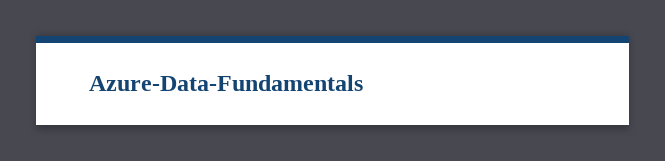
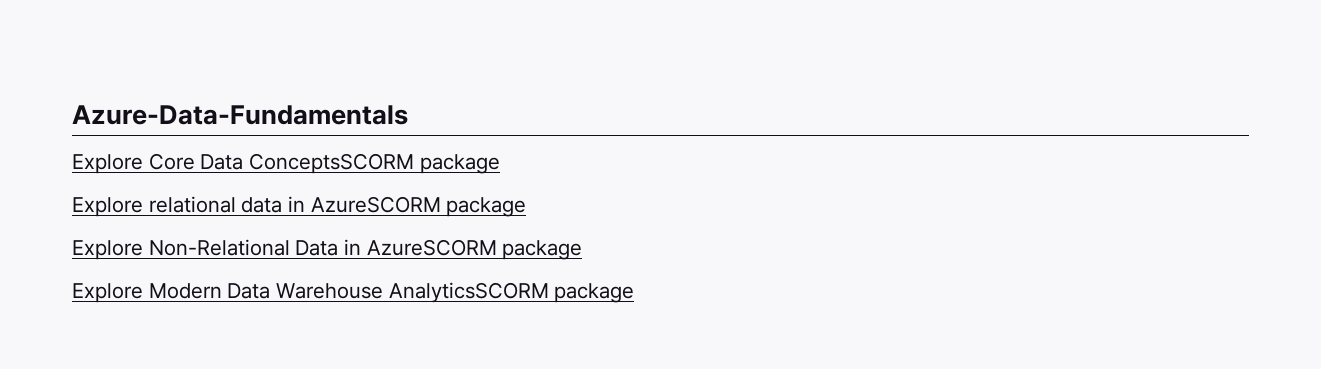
+ Explore Core Data ConceptsSCORM package
+ Explore relational data in AzureSCORM package
+ Explore Non-Relational Data in AzureSCORM package
+ Explore Modern Data Warehouse AnalyticsSCORM package

